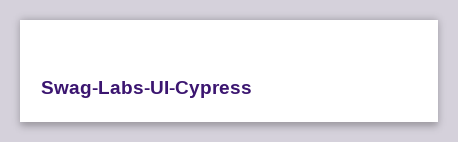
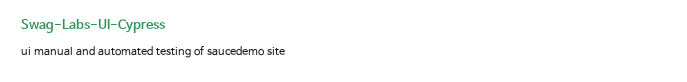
+ ui manual and automated testing of saucedemo site

